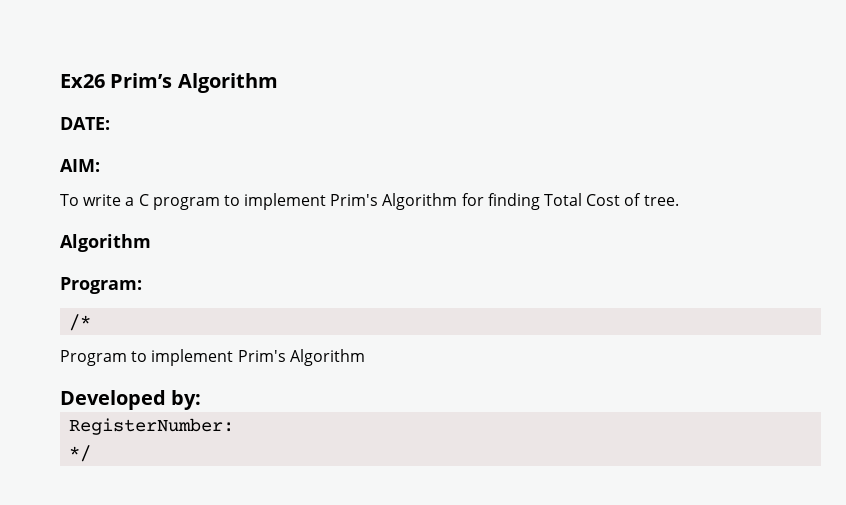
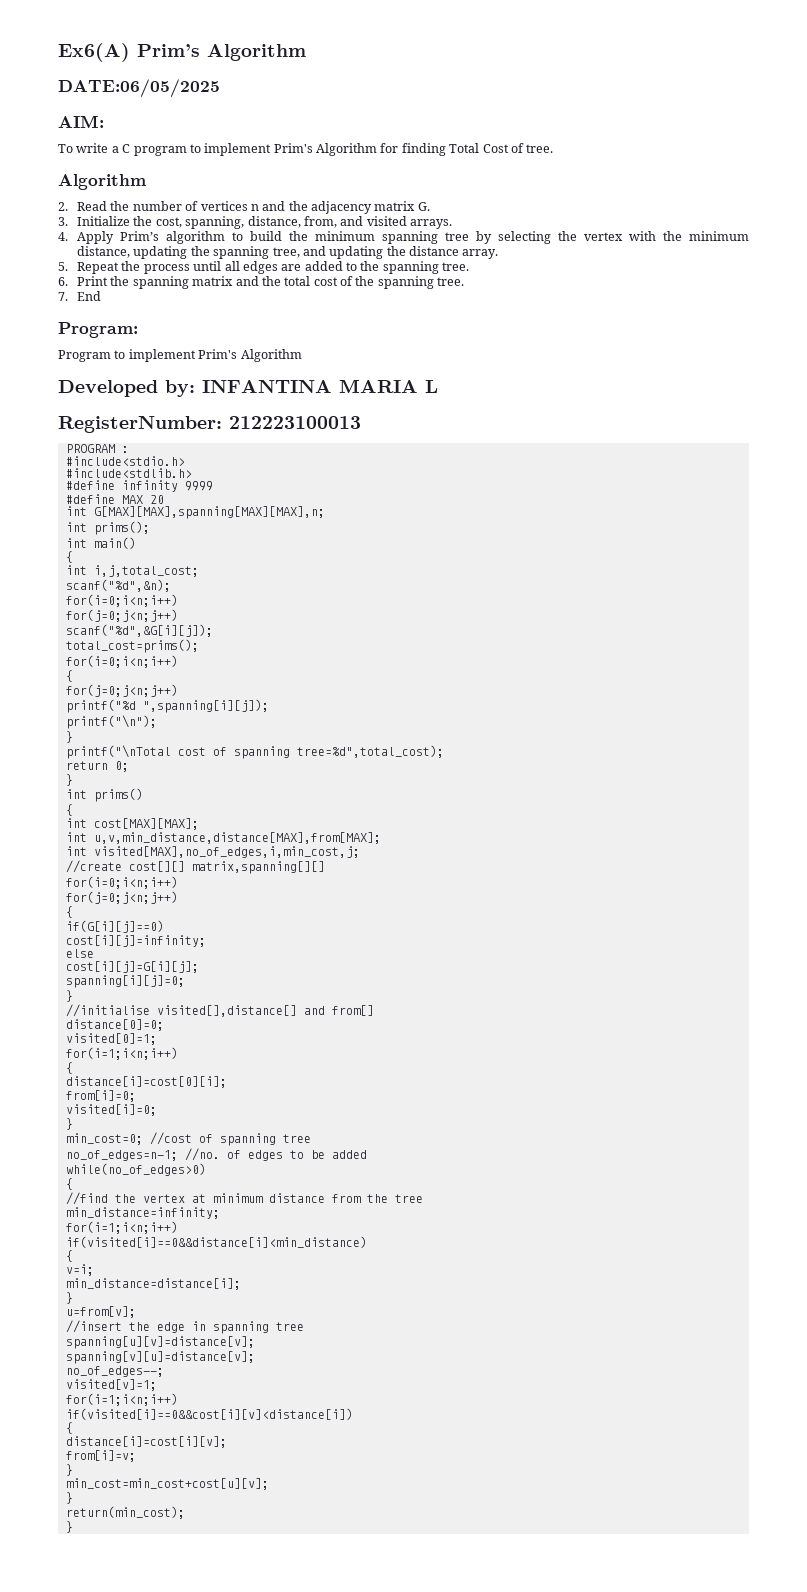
- Ex26 Prim’s Algorithm
- DATE:
+ Ex6(A) Prim’s Algorithm
+ DATE:06/05/2025
+ 2. Read the number of vertices n and the adjacency matrix G.
+ 3. Initialize the cost, spanning, distance, from, and visited arrays.
+ 4. Apply Prim’s algorithm to build the minimum spanning tree by selecting the vertex with the minimum distance, updating the spanning tree, and updating the distance array.
+ 5. Repeat the process until all edges are added to the spanning tree.
+ 6. Print the spanning matrix and the total cost of the spanning tree.
+ 7. End
- /*
- Developed by:
- RegisterNumber:
- */
+ Developed by: INFANTINA MARIA L
+ RegisterNumber: 212223100013
+ PROGRAM :
+ #include<stdio.h>
+ #include<stdlib.h>
+ #define infinity 9999
+ #define MAX 20
+ int G[MAX][MAX],spanning[MAX][MAX],n;
+ int prims();
+ int main()
+ {
+ int i,j,total_cost;
+ scanf("%d",&n);
+ for(i=0;i<n;i++)
+ for(j=0;j<n;j++)
+ scanf("%d",&G[i][j]);
+ total_cost=prims();
+ for(i=0;i<n;i++)
+ {
+ for(j=0;j<n;j++)
+ printf("%d ",spanning[i][j]);
+ printf("\n");
+ }
+ printf("\nTotal cost of spanning tree=%d",total_cost);
+ return 0;
+ }
+ int prims()
+ {
+ int cost[MAX][MAX];
+ int u,v,min_distance,distance[MAX],from[MAX];
+ int visited[MAX],no_of_edges,i,min_cost,j;
+ //create cost[][] matrix,spanning[][]
+ for(i=0;i<n;i++)
+ for(j=0;j<n;j++)
+ {
+ if(G[i][j]==0)
+ cost[i][j]=infinity;
+ else
+ cost[i][j]=G[i][j];
+ spanning[i][j]=0;
+ }
+ //initialise visited[],distance[] and from[]
+ distance[0]=0;
+ visited[0]=1;
+ for(i=1;i<n;i++)
+ {
+ distance[i]=cost[0][i];
+ from[i]=0;
+ visited[i]=0;
+ }
+ min_cost=0; //cost of spanning tree
+ no_of_edges=n-1; //no. of edges to be added
+ while(no_of_edges>0)
+ {
+ //find the vertex at minimum distance from the tree
+ min_distance=infinity;
+ for(i=1;i<n;i++)
+ if(visited[i]==0&&distance[i]<min_distance)
+ {
+ v=i;
+ min_distance=distance[i];
+ }
+ u=from[v];
+ //insert the edge in spanning tree
+ spanning[u][v]=distance[v];
+ spanning[v][u]=distance[v];
+ no_of_edges--;
+ visited[v]=1;
+ for(i=1;i<n;i++)
+ if(visited[i]==0&&cost[i][v]<distance[i])
+ {
+ distance[i]=cost[i][v];
+ from[i]=v;
+ }
+ min_cost=min_cost+cost[u][v];
+ }
+ return(min_cost);
+ }

